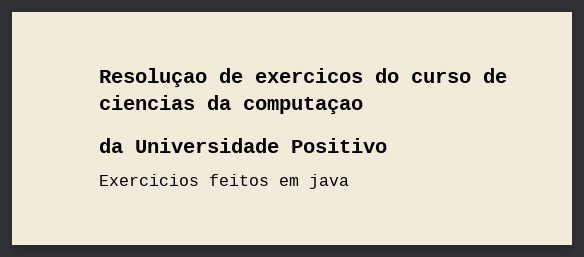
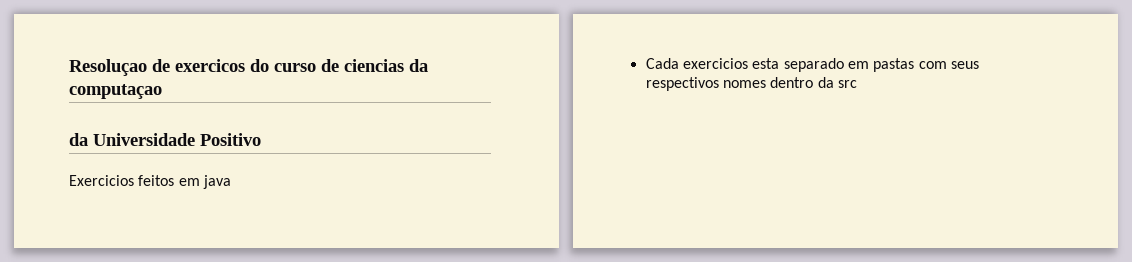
+ Cada exercicios esta separado em pastas com seus respectivos nomes dentro da src

